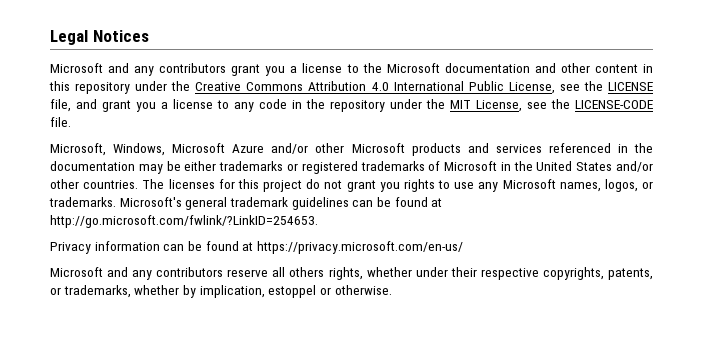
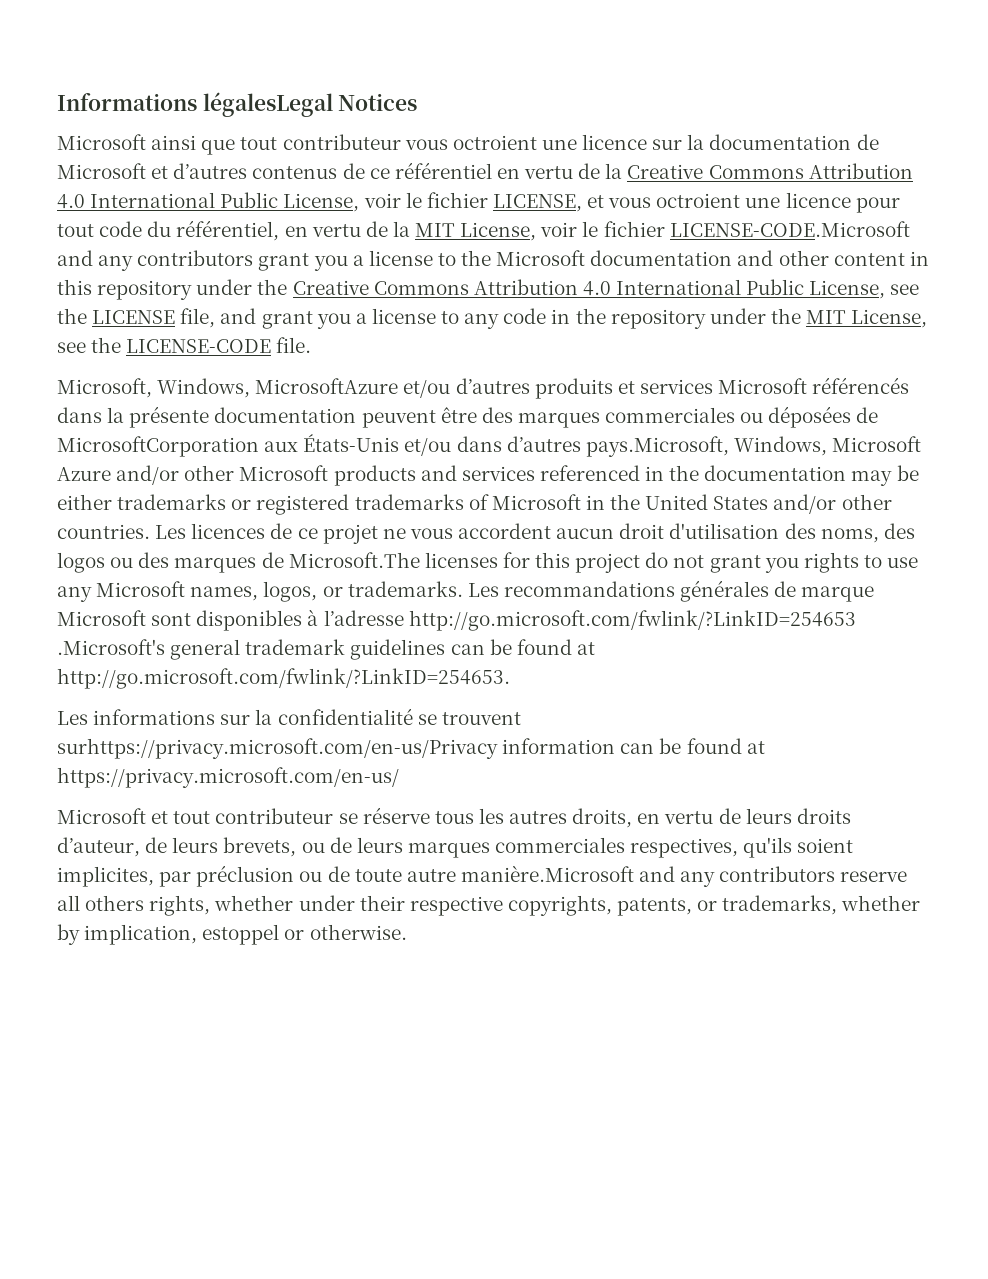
- Legal Notices
+ Informations légalesLegal Notices
- Microsoft and any contributors grant you a license to the Microsoft documentation and other content in this repository under the Creative Commons Attribution 4.0 International Public License, see the LICENSE file, and grant you a license to any code in the repository under the MIT License, see the LICENSE-CODE file.
+ Microsoft ainsi que tout contributeur vous octroient une licence sur la documentation de Microsoft et d’autres contenus de ce référentiel en vertu de la Creative Commons Attribution 4.0 International Public License, voir le fichier LICENSE, et vous octroient une licence pour tout code du référentiel, en vertu de la MIT License, voir le fichier LICENSE-CODE.Microsoft and any contributors grant you a license to the Microsoft documentation and other content in this repository under the Creative Commons Attribution 4.0 International Public License, see the LICENSE file, and grant you a license to any code in the repository under the MIT License, see the LICENSE-CODE file.
- Microsoft, Windows, Microsoft Azure and/or other Microsoft products and services referenced in the documentation may be either trademarks or registered trademarks of Microsoft in the United States and/or other countries.
+ Microsoft, Windows, MicrosoftAzure et/ou d’autres produits et services Microsoft référencés dans la présente documentation peuvent être des marques commerciales ou déposées de MicrosoftCorporation aux États-Unis et/ou dans d’autres pays.Microsoft, Windows, Microsoft Azure and/or other Microsoft products and services referenced in the documentation may be either trademarks or registered trademarks of Microsoft in the United States and/or other countries.
- The licenses for this project do not grant you rights to use any Microsoft names, logos, or trademarks.
+ Les licences de ce projet ne vous accordent aucun droit d'utilisation des noms, des logos ou des marques de Microsoft.The licenses for this project do not grant you rights to use any Microsoft names, logos, or trademarks.
- Microsoft's general trademark guidelines can be found at http://go.microsoft.com/fwlink/?LinkID=254653.
+ Les recommandations générales de marque Microsoft sont disponibles à l’adresse http://go.microsoft.com/fwlink/?LinkID=254653 .Microsoft's general trademark guidelines can be found at http://go.microsoft.com/fwlink/?LinkID=254653.
- Privacy information can be found at https://privacy.microsoft.com/en-us/
+ Les informations sur la confidentialité se trouvent surhttps://privacy.microsoft.com/en-us/Privacy information can be found at https://privacy.microsoft.com/en-us/
- Microsoft and any contributors reserve all others rights, whether under their respective copyrights, patents, or trademarks, whether by implication, estoppel or otherwise.
+ Microsoft et tout contributeur se réserve tous les autres droits, en vertu de leurs droits d’auteur, de leurs brevets, ou de leurs marques commerciales respectives, qu'ils soient implicites, par préclusion ou de toute autre manière.Microsoft and any contributors reserve all others rights, whether under their respective copyrights, patents, or trademarks, whether by implication, estoppel or otherwise.

